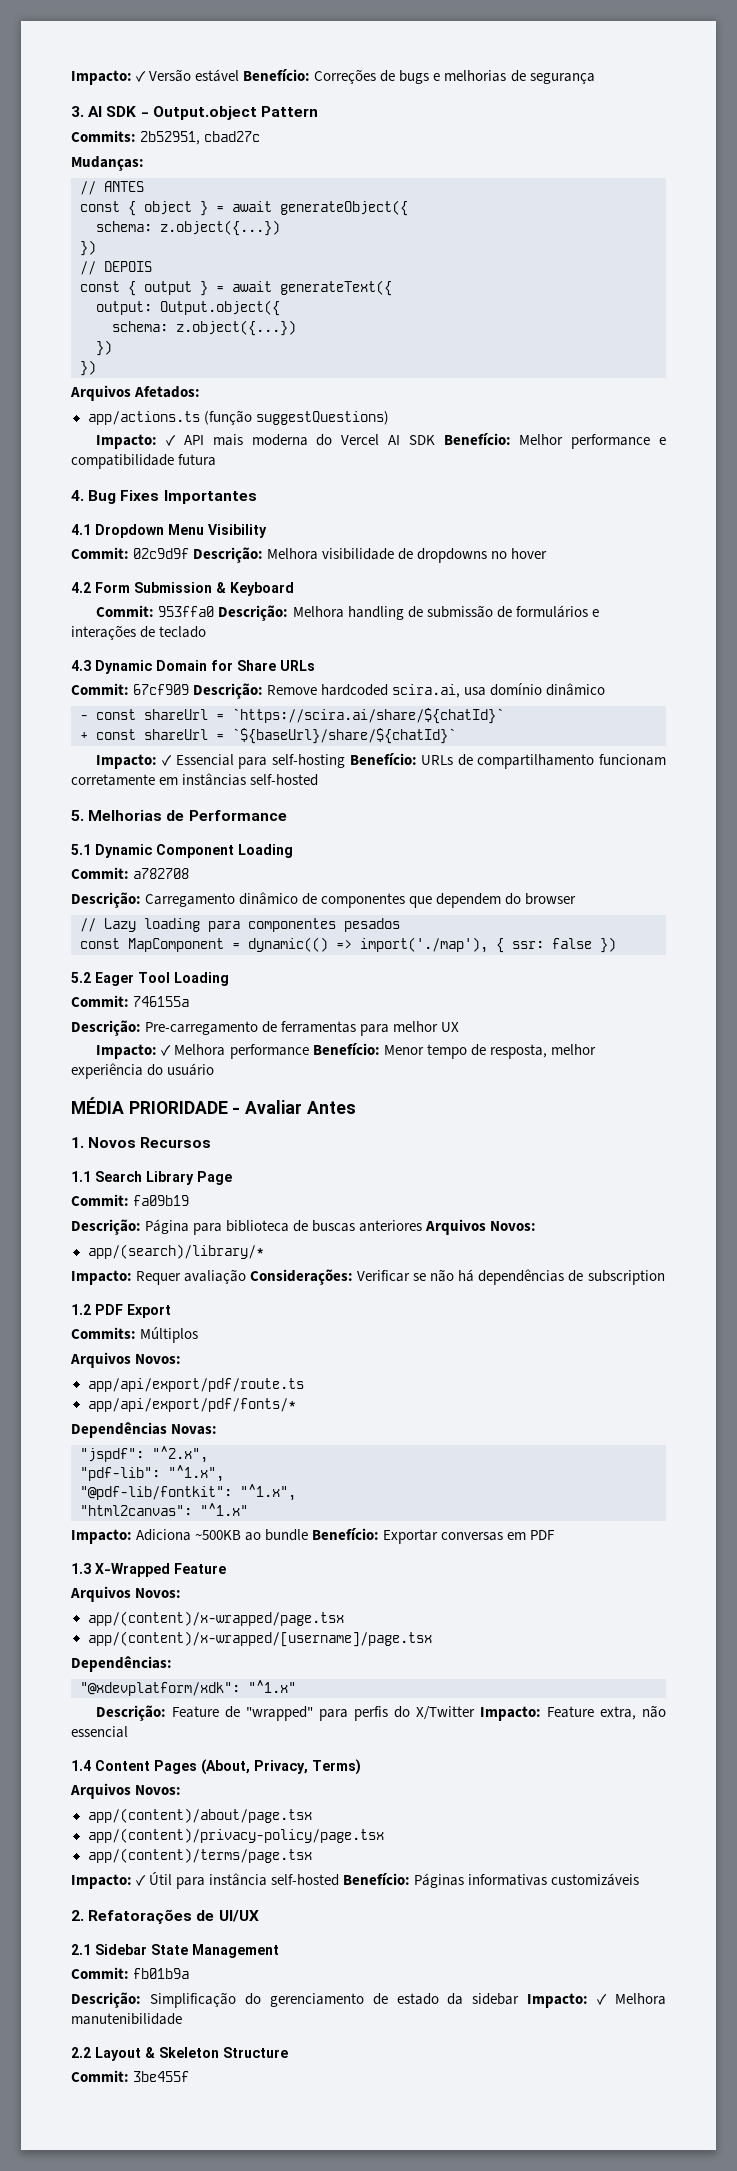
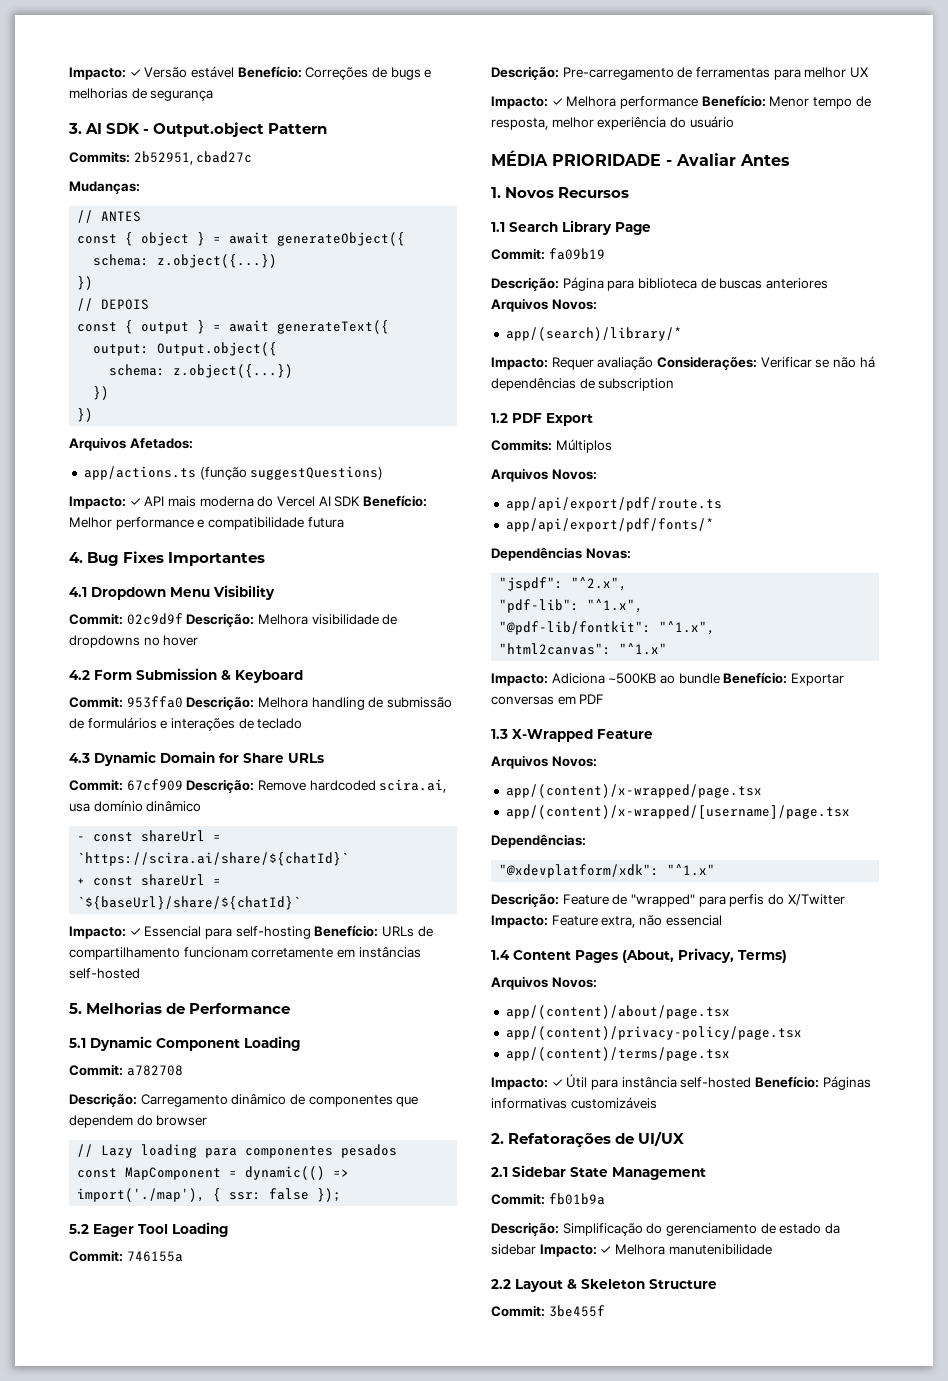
- const MapComponent = dynamic(() => import('./map'), { ssr: false })
+ const MapComponent = dynamic(() => import('./map'), { ssr: false });

